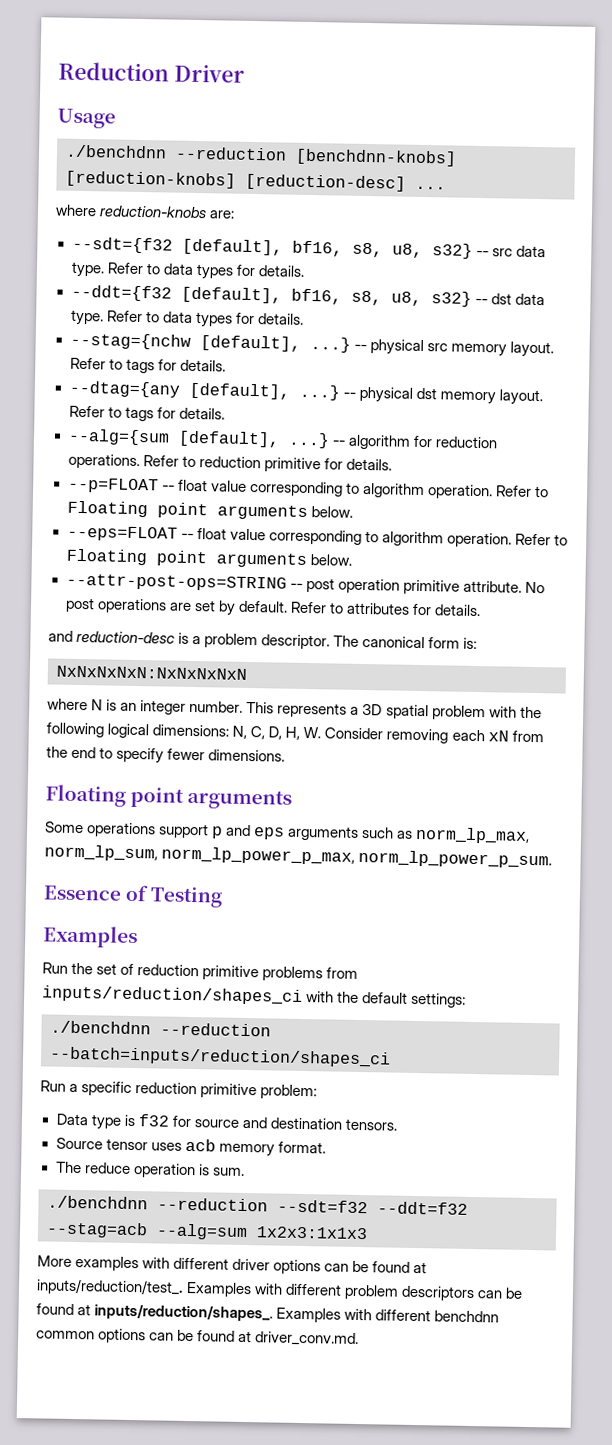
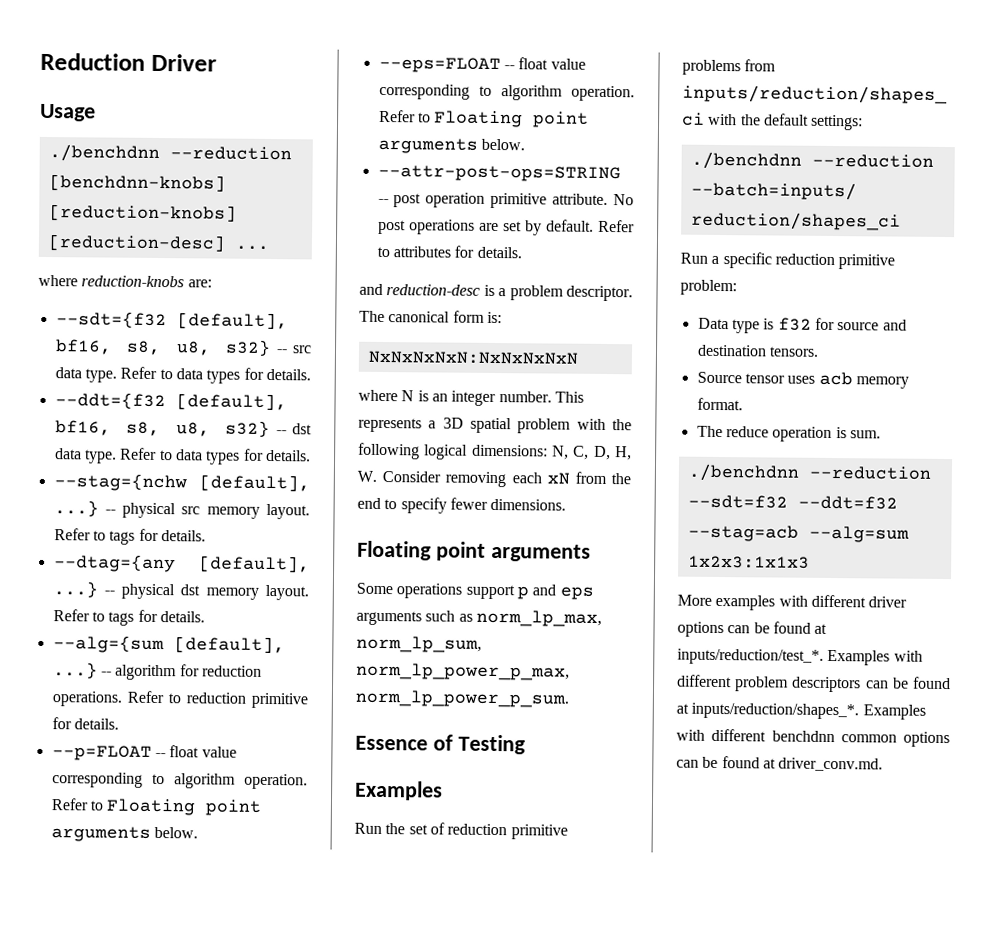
- More examples with different driver options can be found at inputs/reduction/test_.
+ More examples with different driver options can be found at inputs/reduction/test_*.
- Examples with different problem descriptors can be found at inputs/reduction/shapes_.
+ Examples with different problem descriptors can be found at inputs/reduction/shapes_*.

